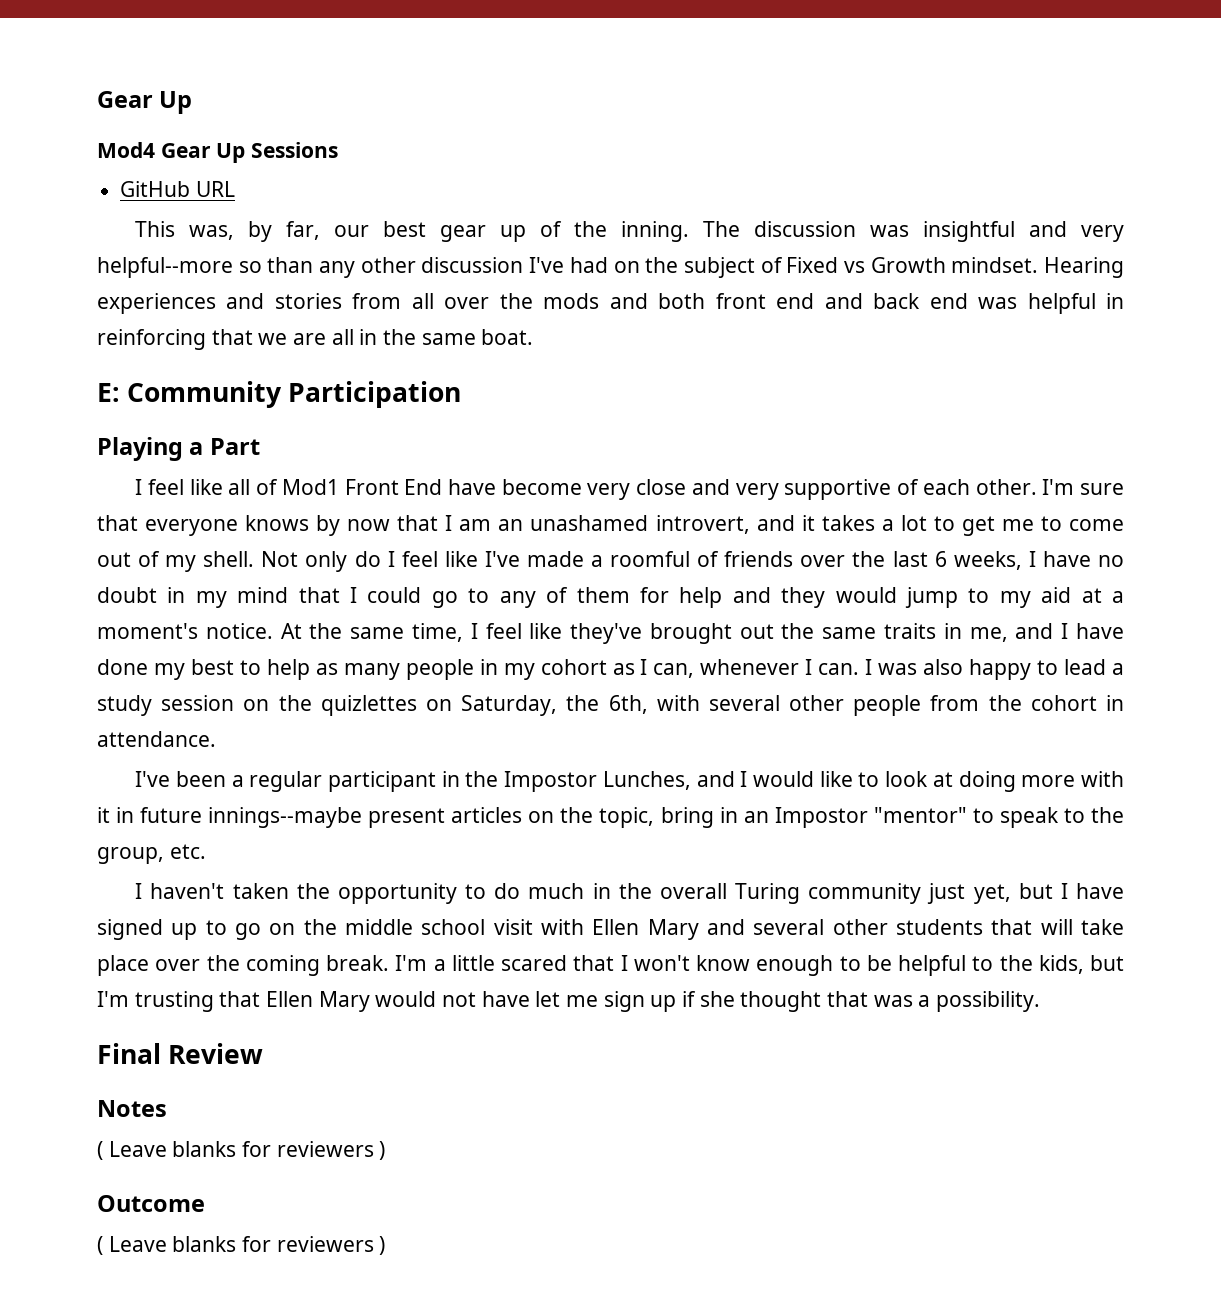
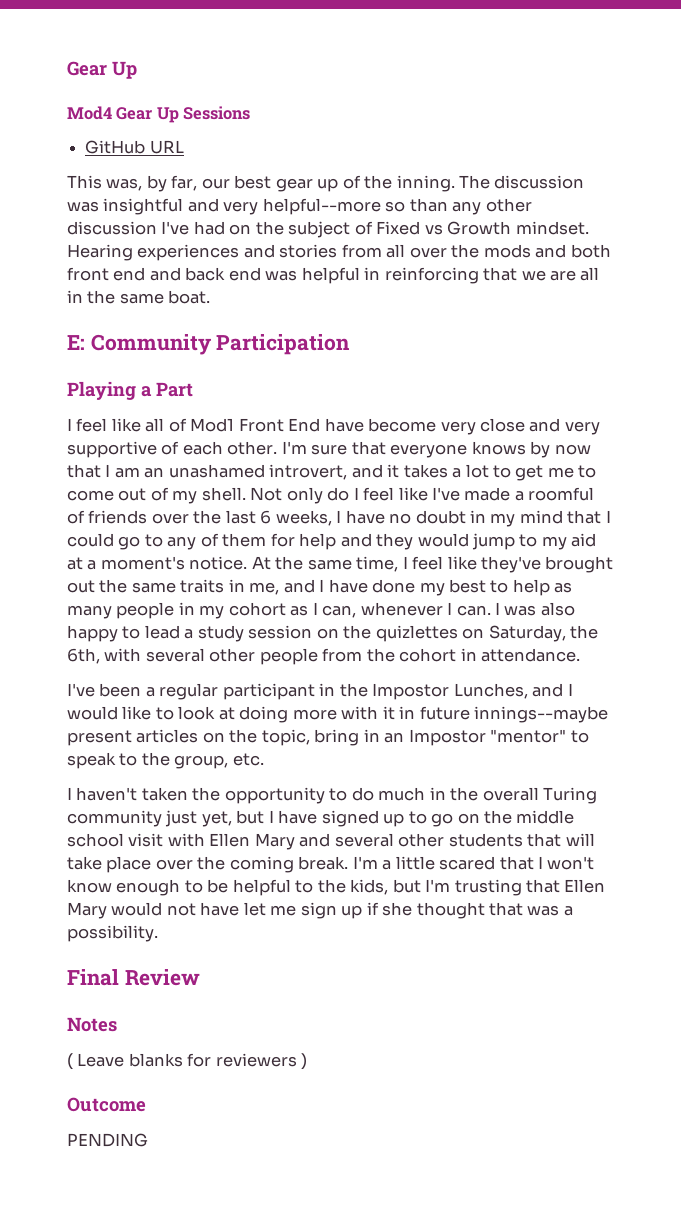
  Outcome
- ( Leave blanks for reviewers )
+ PENDING

